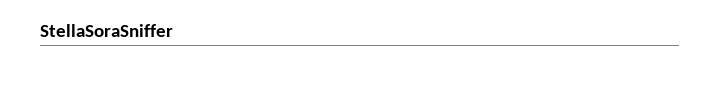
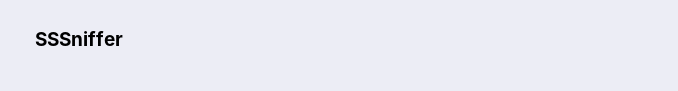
- StellaSoraSniffer
+ SSSniffer

